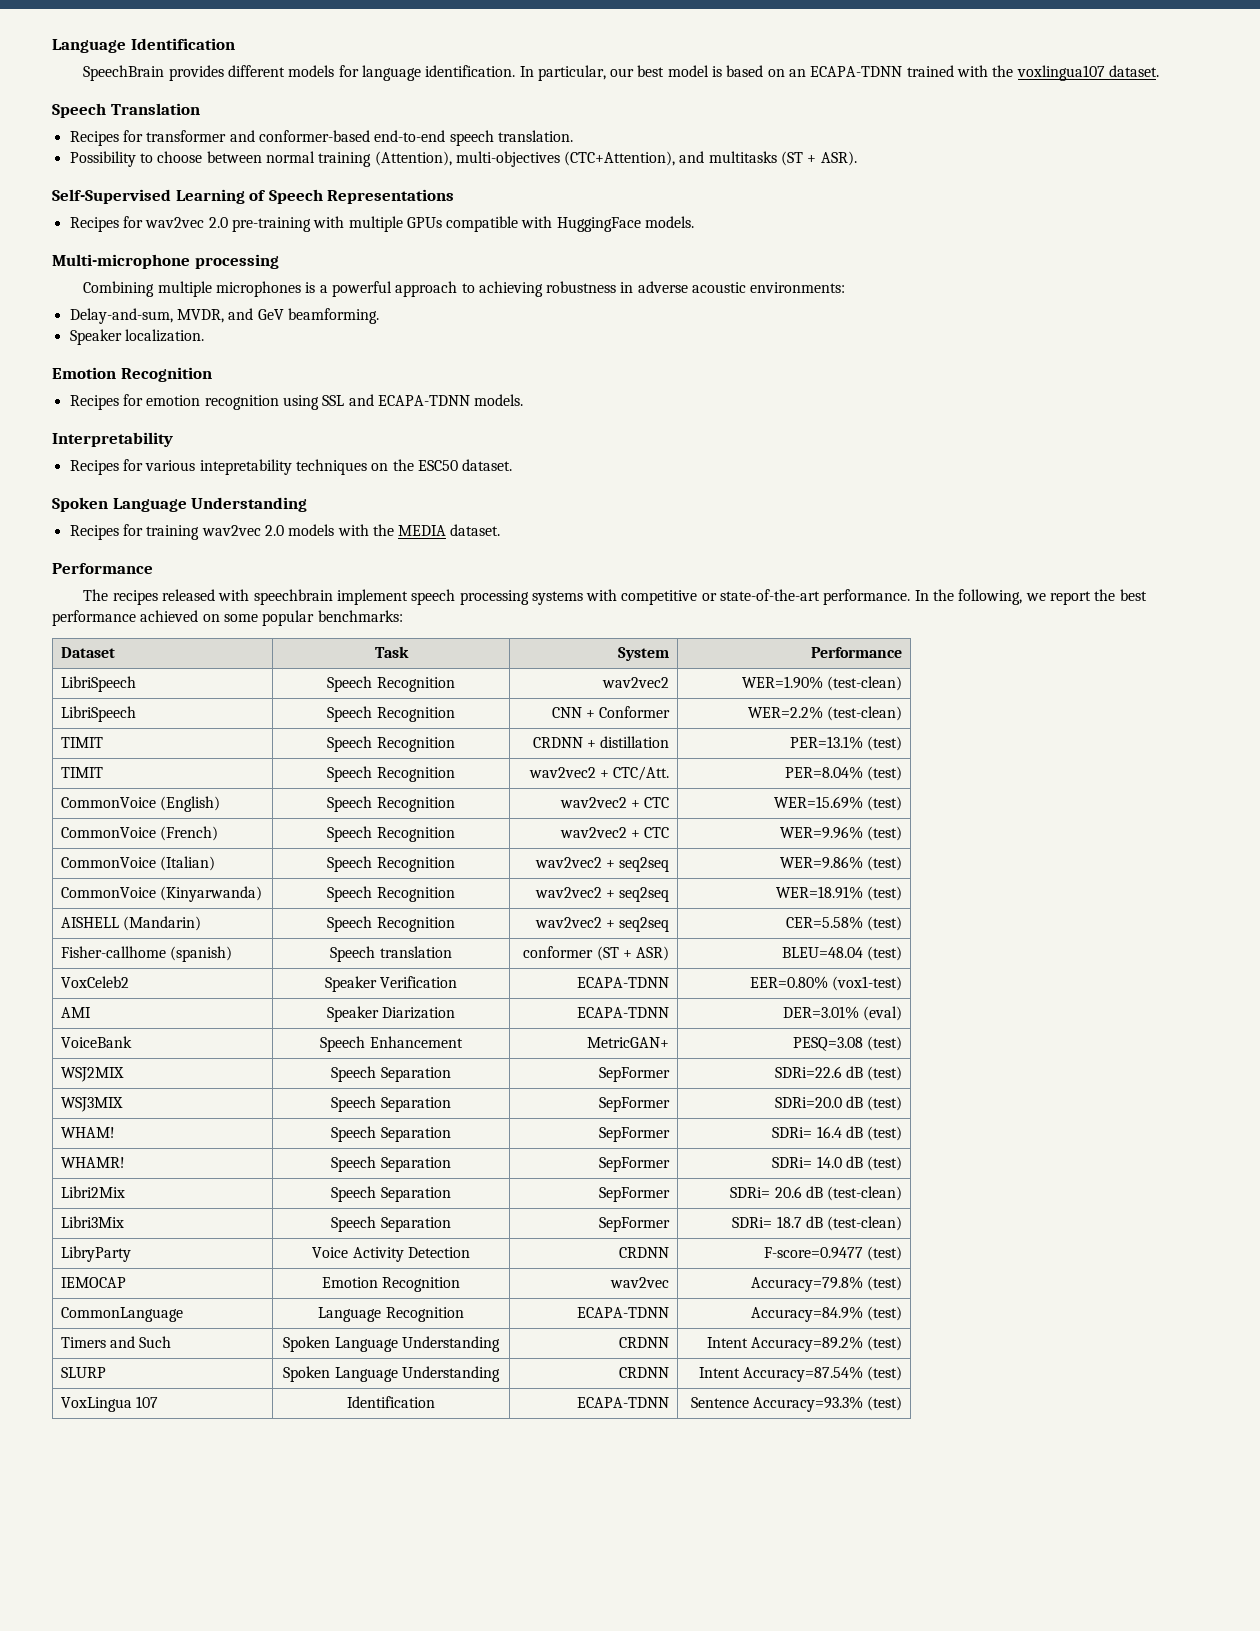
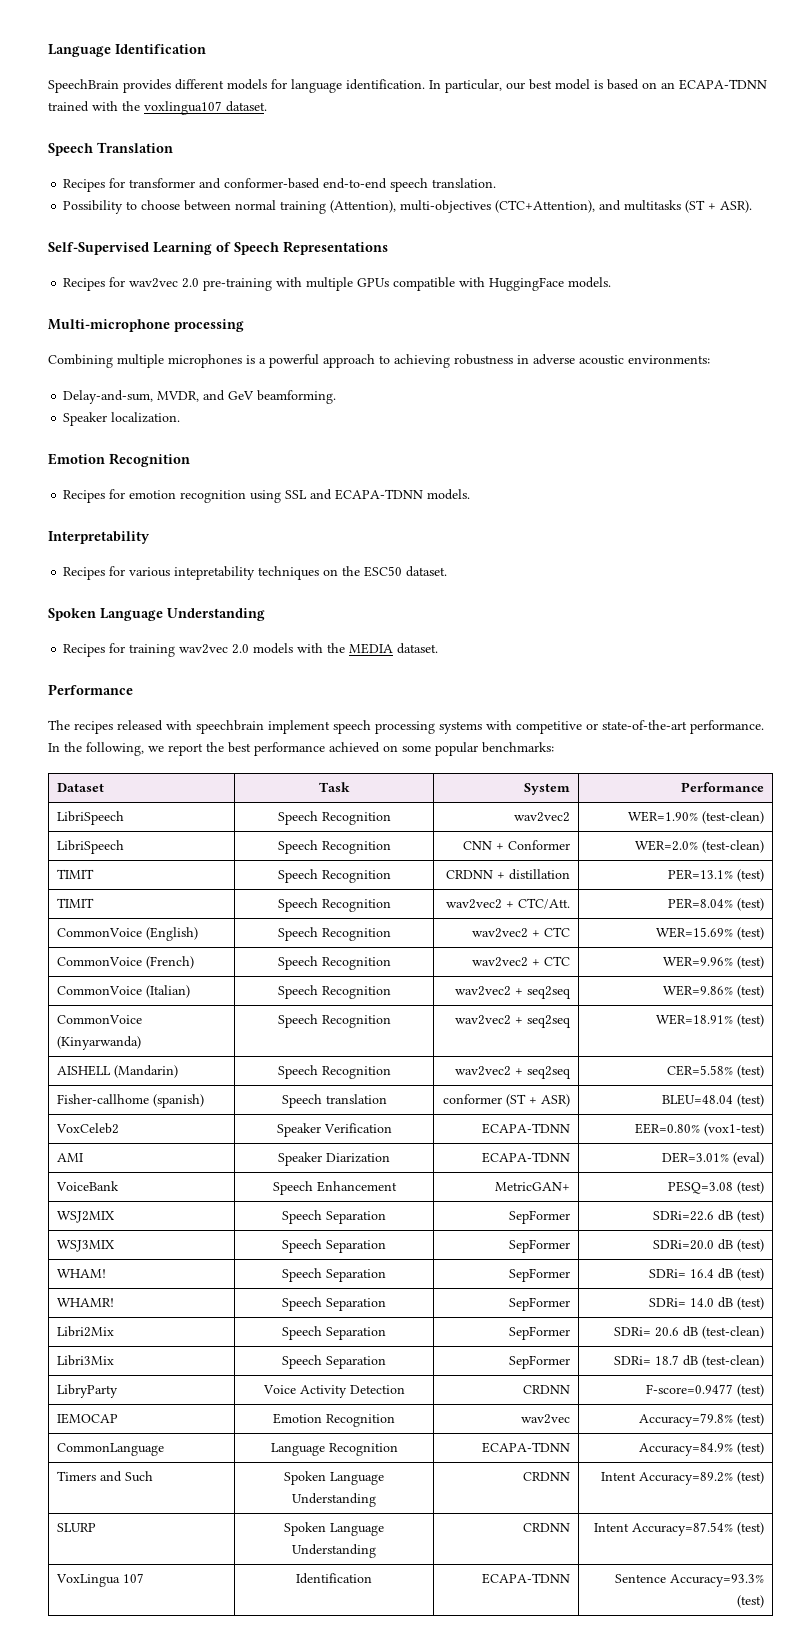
- LibriSpeech | Speech Recognition | CNN + Conformer | WER=2.2% (test-clean)
+ LibriSpeech | Speech Recognition | CNN + Conformer | WER=2.0% (test-clean)

